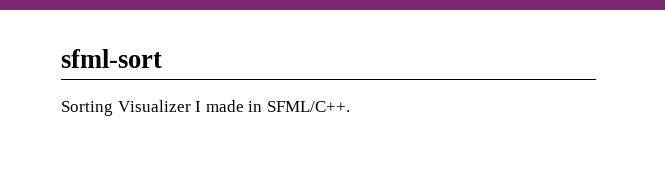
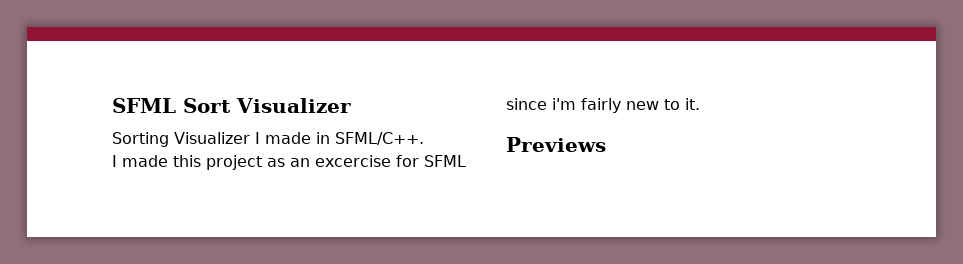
- sfml-sort
+ SFML Sort Visualizer
+ I made this project as an excercise for SFML since i'm fairly new to it.
+ Previews

